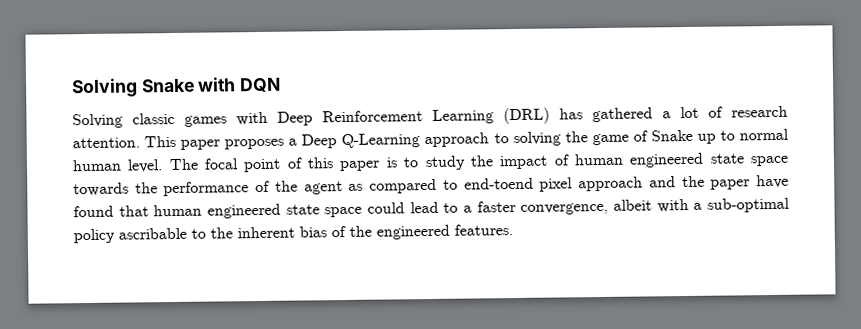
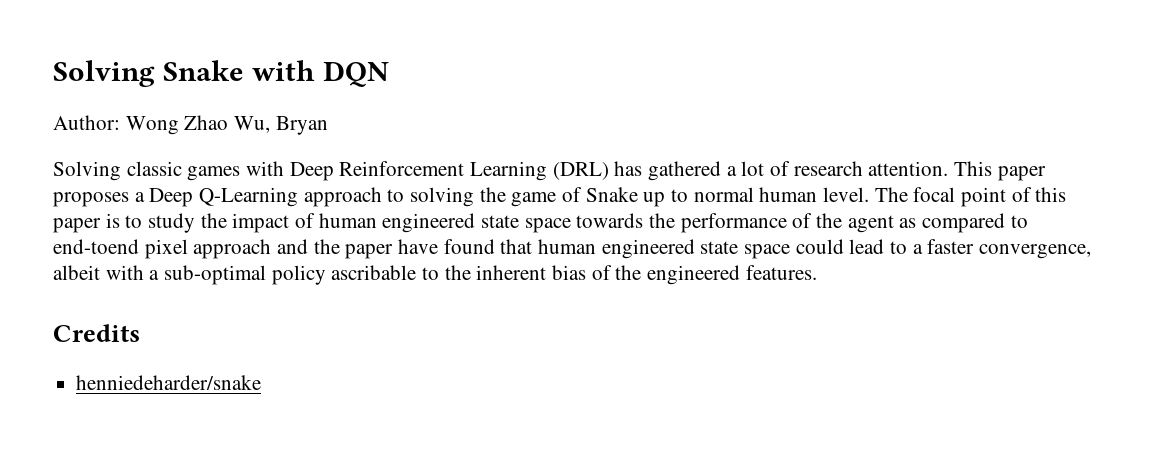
+ Author: Wong Zhao Wu, Bryan
+ Credits
+ henniedeharder/snake

